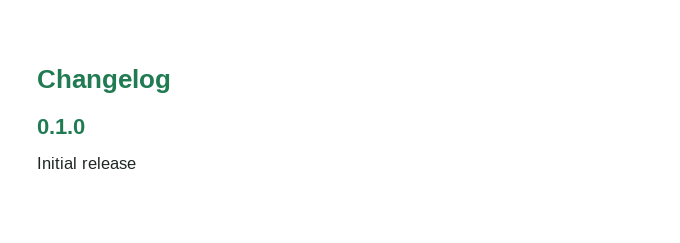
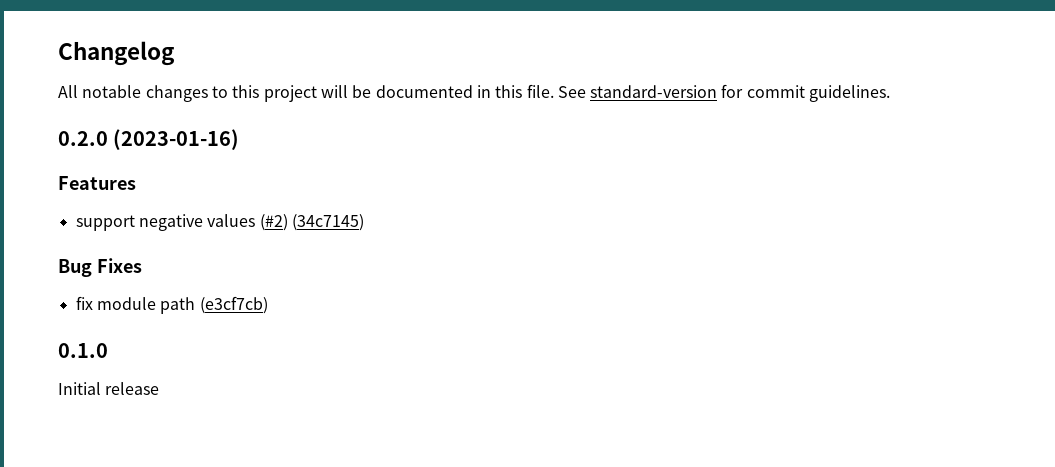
+ All notable changes to this project will be documented in this file. See standard-version for commit guidelines.
+ 0.2.0 (2023-01-16)
+ Features
+ support negative values (#2) (34c7145)
+ Bug Fixes
+ fix module path (e3cf7cb)

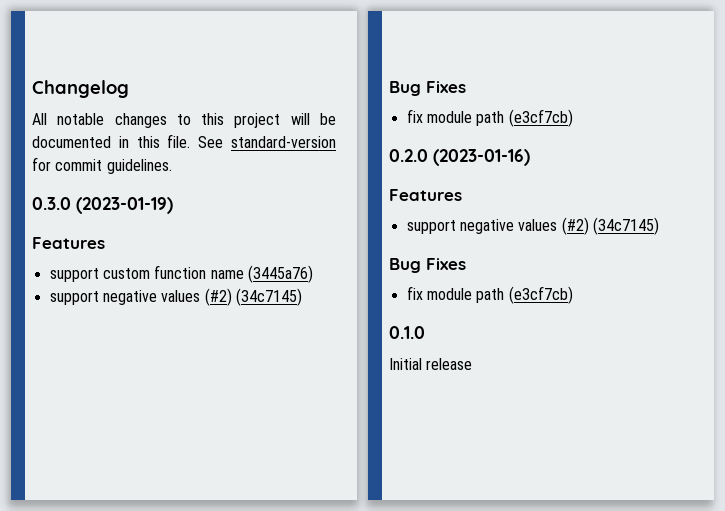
+ 0.3.0 (2023-01-19)
+ Features
+ support custom function name (3445a76)
+ support negative values (#2) (34c7145)
+ Bug Fixes
+ fix module path (e3cf7cb)

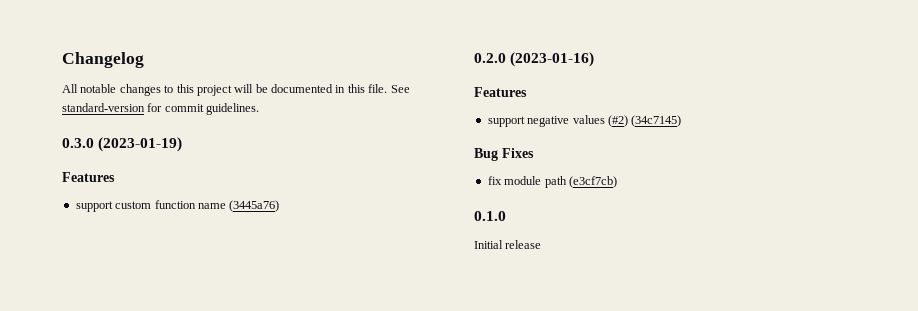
  support custom function name (3445a76)
- support negative values (#2) (34c7145)
- Bug Fixes
- fix module path (e3cf7cb)

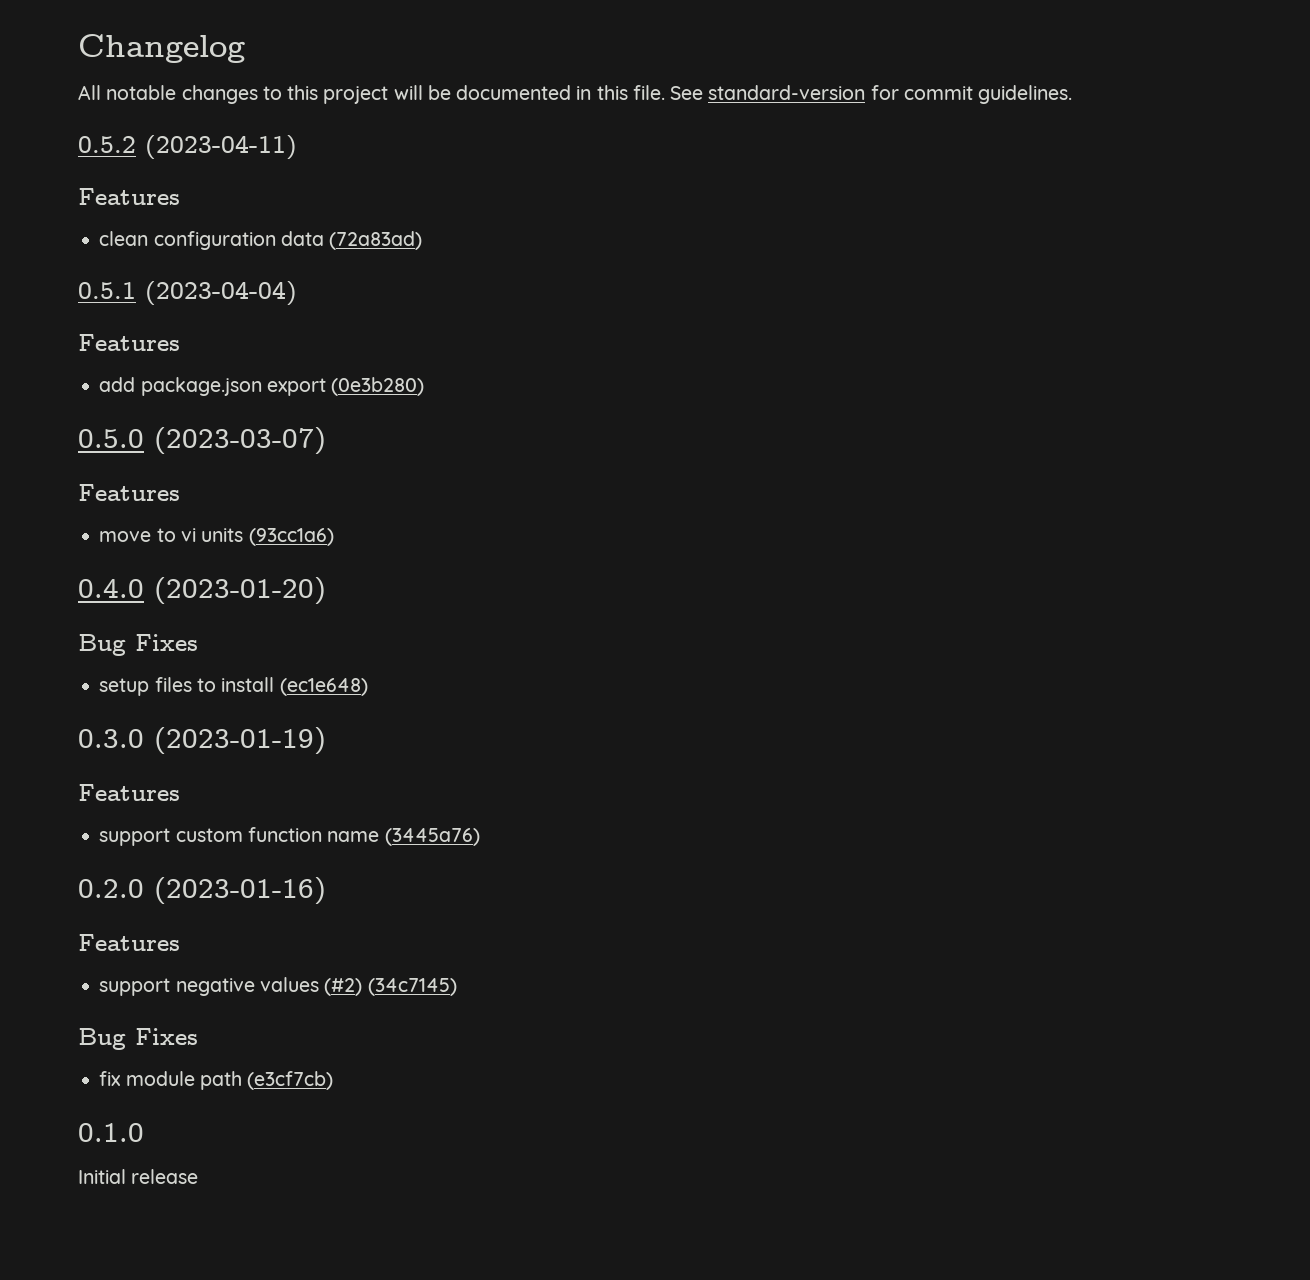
+ 0.5.2 (2023-04-11)
+ Features
+ clean configuration data (72a83ad)
+ 0.5.1 (2023-04-04)
+ Features
+ add package.json export (0e3b280)
+ 0.5.0 (2023-03-07)
+ Features
+ move to vi units (93cc1a6)
+ 0.4.0 (2023-01-20)
+ Bug Fixes
+ setup files to install (ec1e648)

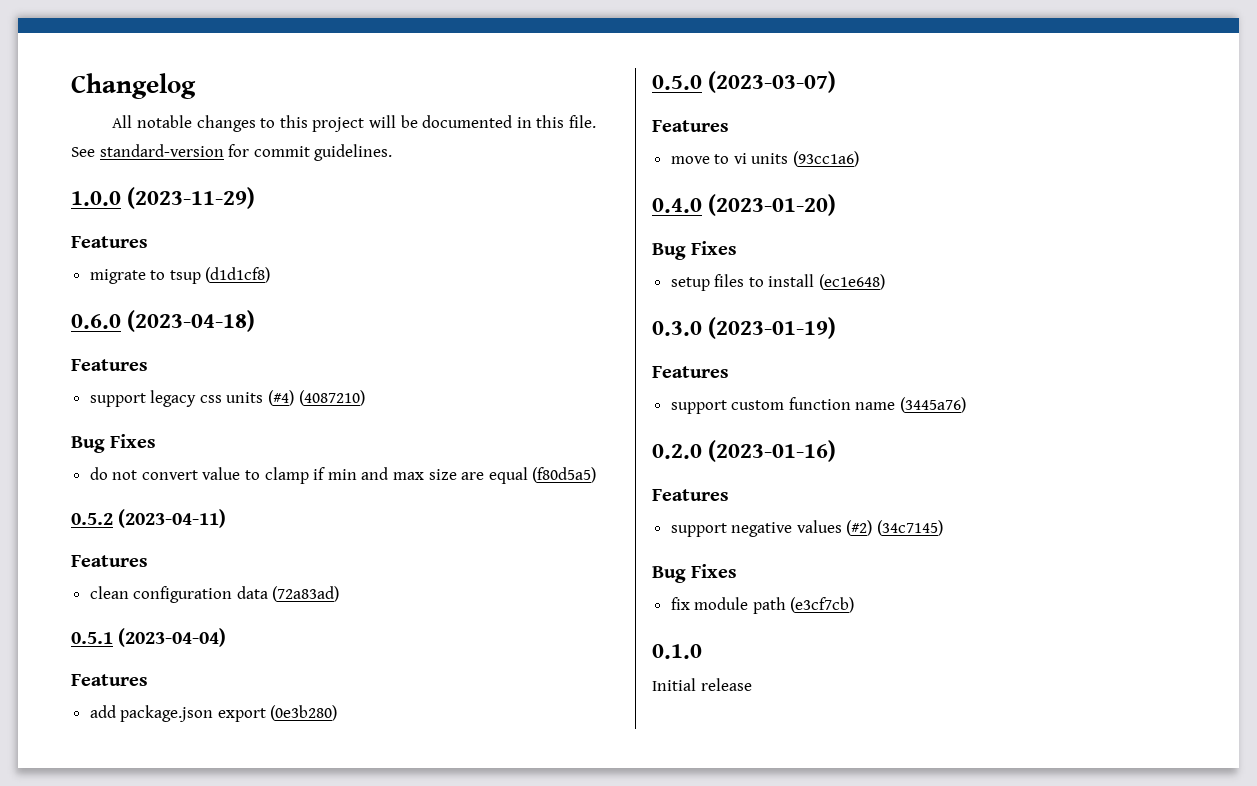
+ 1.0.0 (2023-11-29)
+ Features
+ migrate to tsup (d1d1cf8)
+ 0.6.0 (2023-04-18)
+ Features
+ support legacy css units (#4) (4087210)
+ Bug Fixes
+ do not convert value to clamp if min and max size are equal (f80d5a5)

